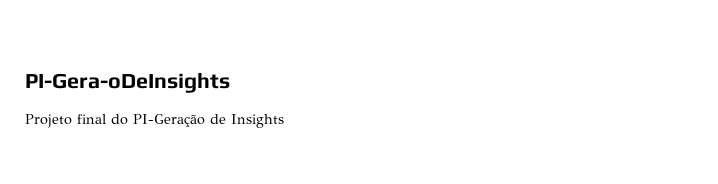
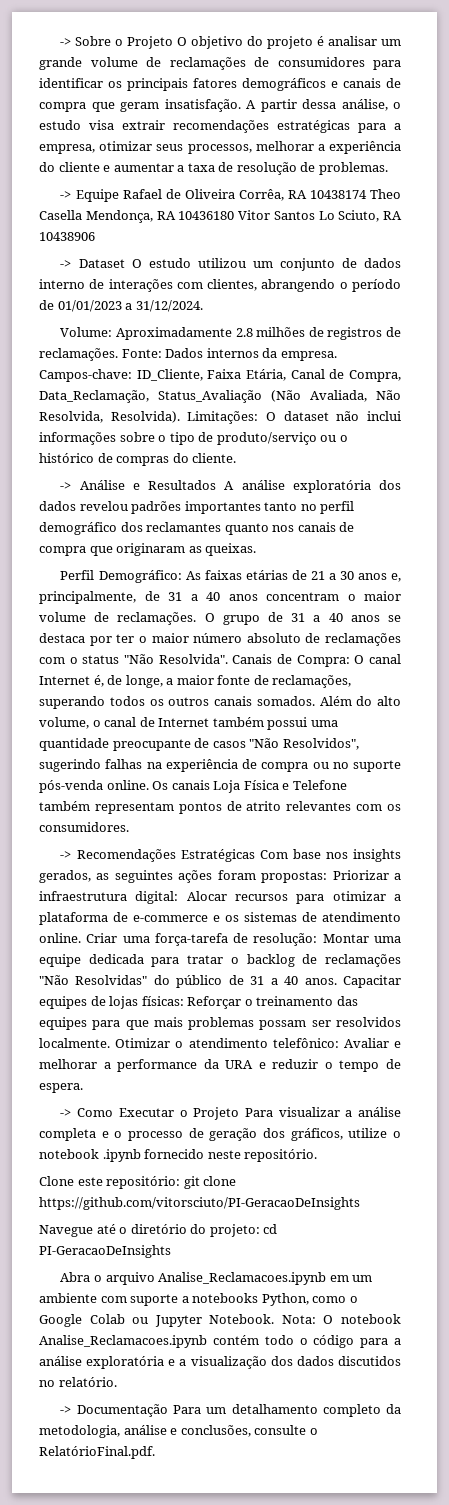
- PI-Gera-oDeInsights
- Projeto final do PI-Geração de Insights
+ -> Sobre o Projeto O objetivo do projeto é analisar um grande volume de reclamações de consumidores para identificar os principais fatores demográficos e canais de compra que geram insatisfação. A partir dessa análise, o estudo visa extrair recomendações estratégicas para a empresa, otimizar seus processos, melhorar a experiência do cliente e aumentar a taxa de resolução de problemas.
+ -> Equipe Rafael de Oliveira Corrêa, RA 10438174 Theo Casella Mendonça, RA 10436180 Vitor Santos Lo Sciuto, RA 10438906
+ -> Dataset O estudo utilizou um conjunto de dados interno de interações com clientes, abrangendo o período de 01/01/2023 a 31/12/2024.
+ Volume: Aproximadamente 2.8 milhões de registros de reclamações. Fonte: Dados internos da empresa. Campos-chave: ID_Cliente, Faixa Etária, Canal de Compra, Data_Reclamação, Status_Avaliação (Não Avaliada, Não Resolvida, Resolvida). Limitações: O dataset não inclui informações sobre o tipo de produto/serviço ou o histórico de compras do cliente.
+ -> Análise e Resultados A análise exploratória dos dados revelou padrões importantes tanto no perfil demográfico dos reclamantes quanto nos canais de compra que originaram as queixas.
+ Perfil Demográfico: As faixas etárias de 21 a 30 anos e, principalmente, de 31 a 40 anos concentram o maior volume de reclamações. O grupo de 31 a 40 anos se destaca por ter o maior número absoluto de reclamações com o status "Não Resolvida". Canais de Compra: O canal Internet é, de longe, a maior fonte de reclamações, superando todos os outros canais somados. Além do alto volume, o canal de Internet também possui uma quantidade preocupante de casos "Não Resolvidos", sugerindo falhas na experiência de compra ou no suporte pós-venda online. Os canais Loja Física e Telefone também representam pontos de atrito relevantes com os consumidores.
+ -> Recomendações Estratégicas Com base nos insights gerados, as seguintes ações foram propostas: Priorizar a infraestrutura digital: Alocar recursos para otimizar a plataforma de e-commerce e os sistemas de atendimento online. Criar uma força-tarefa de resolução: Montar uma equipe dedicada para tratar o backlog de reclamações "Não Resolvidas" do público de 31 a 40 anos. Capacitar equipes de lojas físicas: Reforçar o treinamento das equipes para que mais problemas possam ser resolvidos localmente. Otimizar o atendimento telefônico: Avaliar e melhorar a performance da URA e reduzir o tempo de espera.
+ -> Como Executar o Projeto Para visualizar a análise completa e o processo de geração dos gráficos, utilize o notebook .ipynb fornecido neste repositório.
+ Clone este repositório: git clone https://github.com/vitorsciuto/PI-GeracaoDeInsights
+ Navegue até o diretório do projeto: cd PI-GeracaoDeInsights
+ Abra o arquivo Analise_Reclamacoes.ipynb em um ambiente com suporte a notebooks Python, como o Google Colab ou Jupyter Notebook. Nota: O notebook Analise_Reclamacoes.ipynb contém todo o código para a análise exploratória e a visualização dos dados discutidos no relatório.
+ -> Documentação Para um detalhamento completo da metodologia, análise e conclusões, consulte o RelatórioFinal.pdf.

